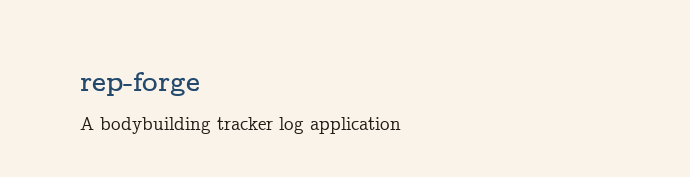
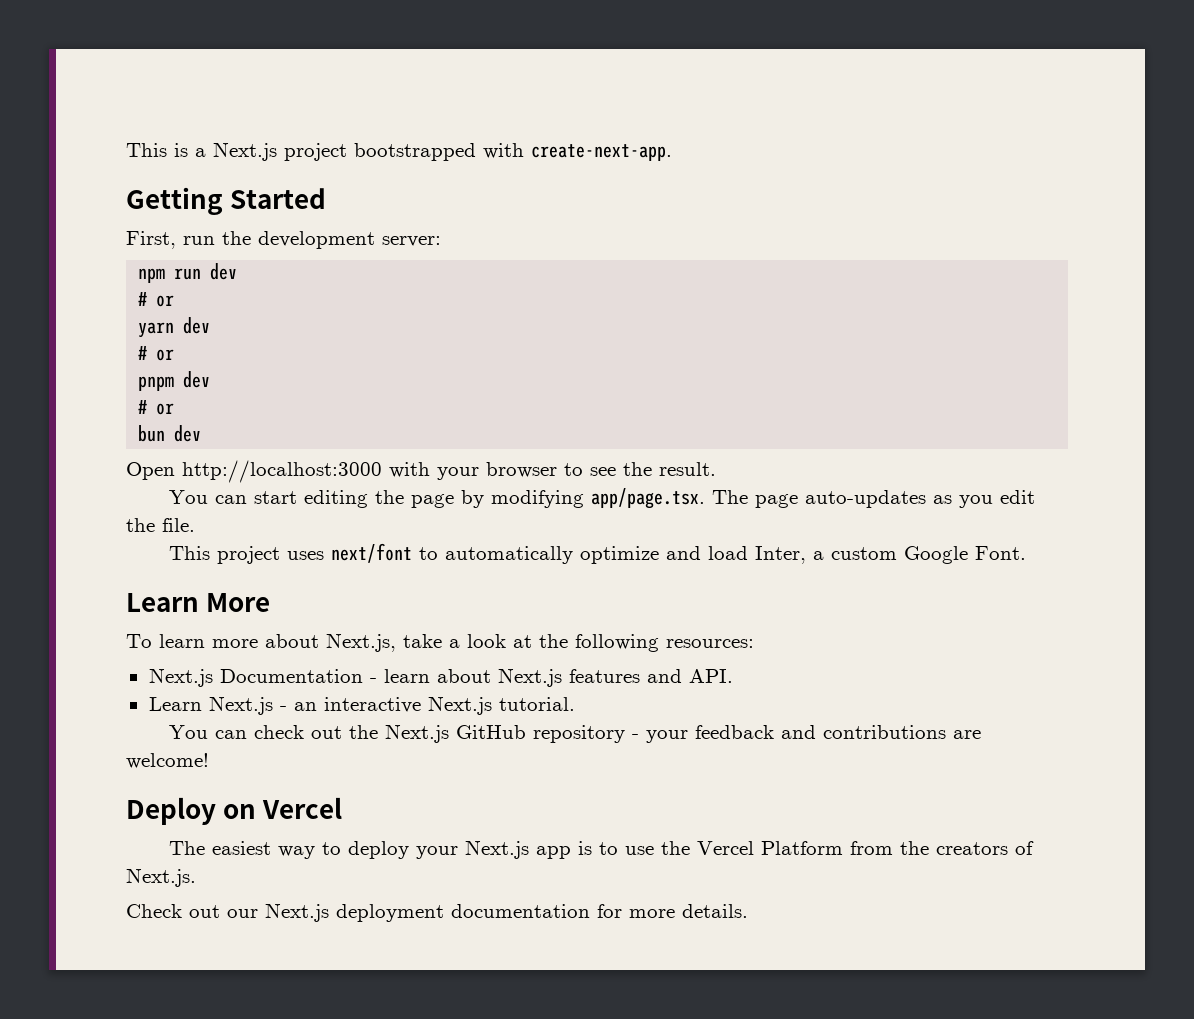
- rep-forge
- A bodybuilding tracker log application
+ This is a Next.js project bootstrapped with create-next-app.
+ Getting Started
+ First, run the development server:
+ npm run dev
+ # or
+ yarn dev
+ # or
+ pnpm dev
+ # or
+ bun dev
+ Open http://localhost:3000 with your browser to see the result.
+ You can start editing the page by modifying app/page.tsx. The page auto-updates as you edit the file.
+ This project uses next/font to automatically optimize and load Inter, a custom Google Font.
+ Learn More
+ To learn more about Next.js, take a look at the following resources:
+ Next.js Documentation - learn about Next.js features and API.
+ Learn Next.js - an interactive Next.js tutorial.
+ You can check out the Next.js GitHub repository - your feedback and contributions are welcome!
+ Deploy on Vercel
+ The easiest way to deploy your Next.js app is to use the Vercel Platform from the creators of Next.js.
+ Check out our Next.js deployment documentation for more details.

